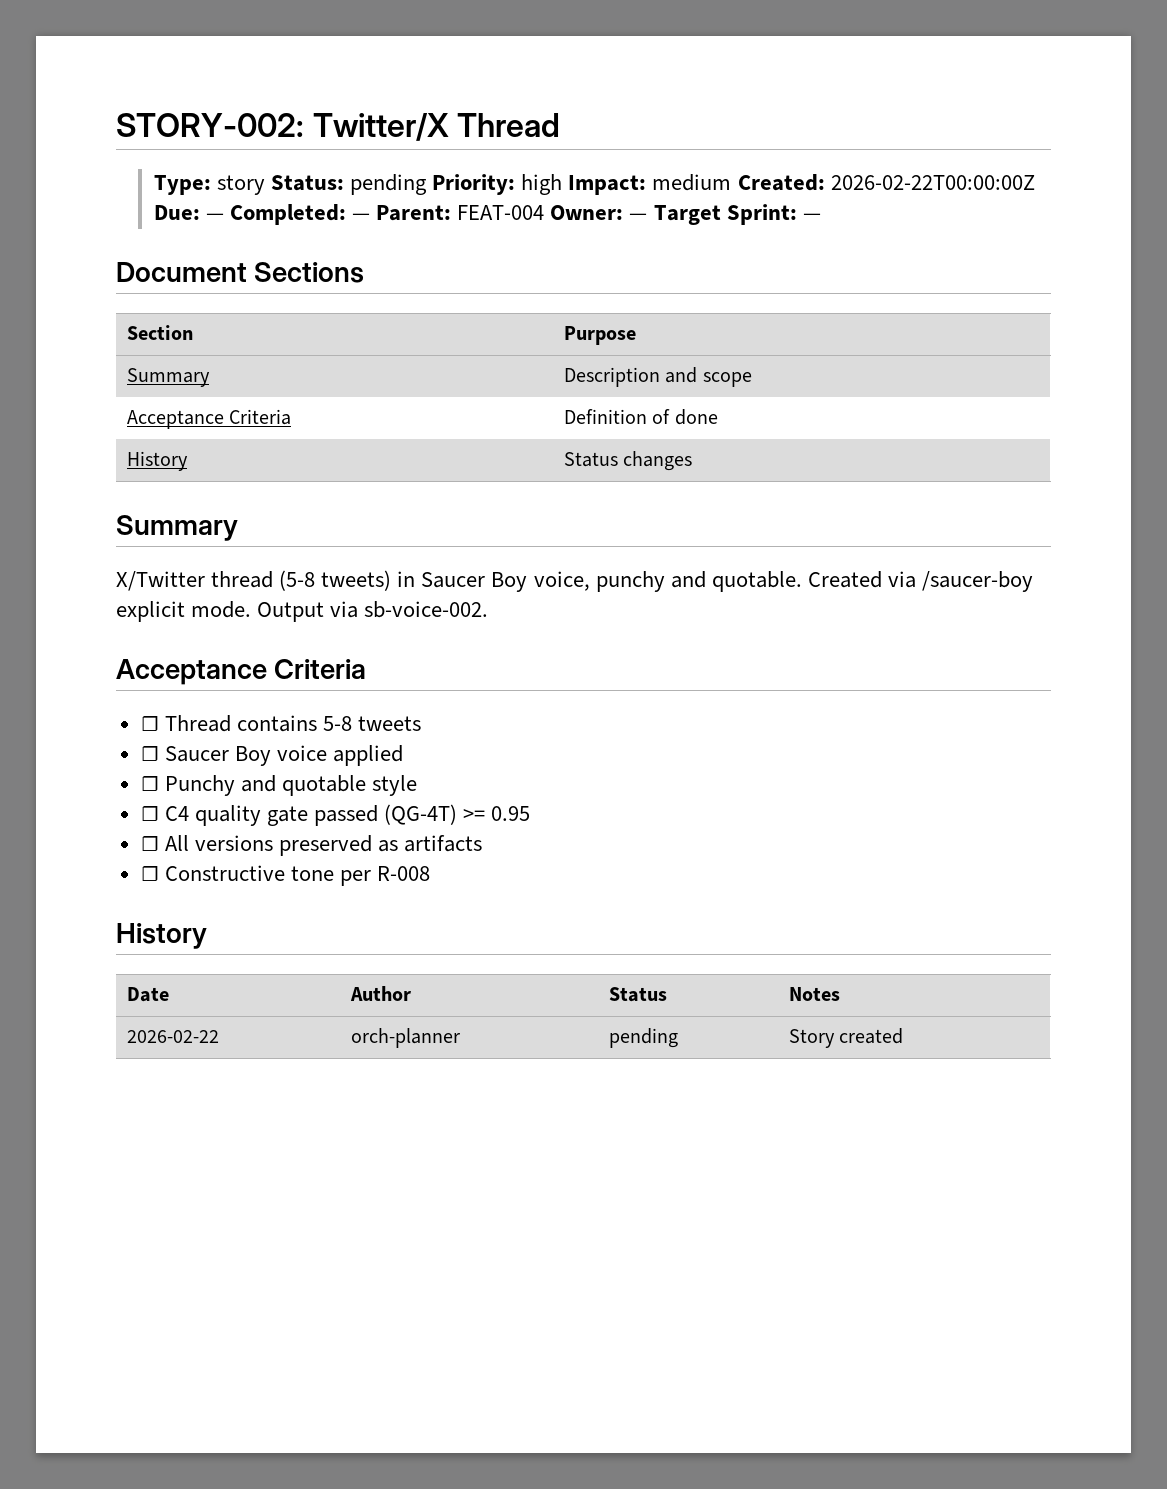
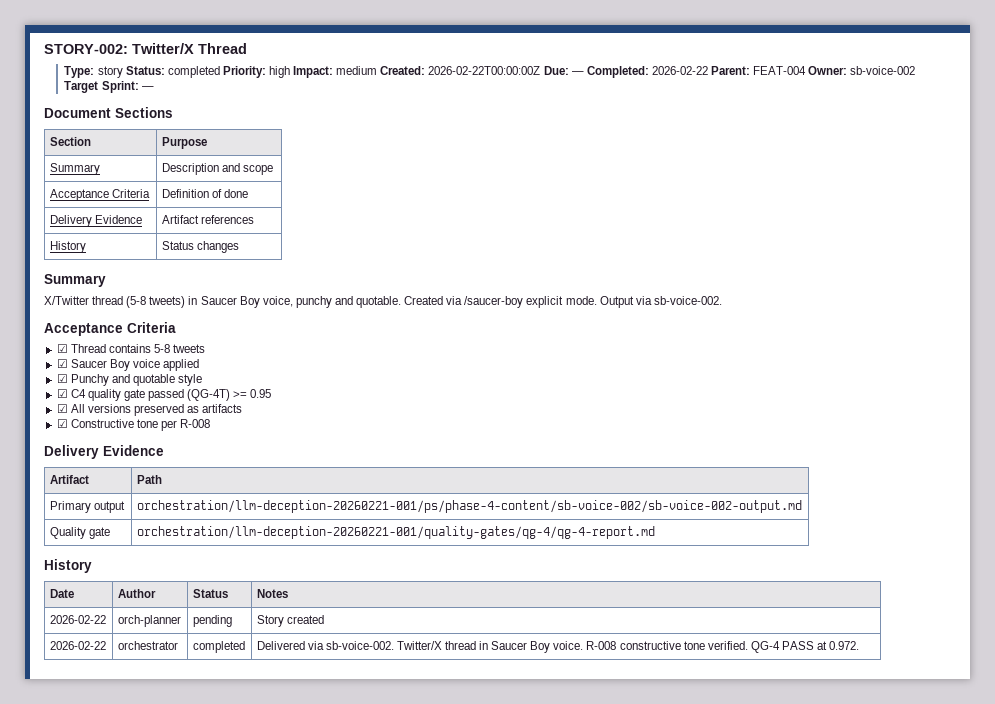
- Type: story Status: pending Priority: high Impact: medium Created: 2026-02-22T00:00:00Z Due: — Completed: — Parent: FEAT-004 Owner: — Target Sprint: —
+ Type: story Status: completed Priority: high Impact: medium Created: 2026-02-22T00:00:00Z Due: — Completed: 2026-02-22 Parent: FEAT-004 Owner: sb-voice-002 Target Sprint: —
+ Delivery Evidence | Artifact references
- ☐ Thread contains 5-8 tweets
+ ☑ Thread contains 5-8 tweets
- ☐ Saucer Boy voice applied
+ ☑ Saucer Boy voice applied
- ☐ Punchy and quotable style
+ ☑ Punchy and quotable style
- ☐ C4 quality gate passed (QG-4T) >= 0.95
+ ☑ C4 quality gate passed (QG-4T) >= 0.95
- ☐ All versions preserved as artifacts
+ ☑ All versions preserved as artifacts
- ☐ Constructive tone per R-008
+ ☑ Constructive tone per R-008
+ Delivery Evidence
+ Artifact | Path
+ Primary output | orchestration/llm-deception-20260221-001/ps/phase-4-content/sb-voice-002/sb-voice-002-output.md
+ Quality gate | orchestration/llm-deception-20260221-001/quality-gates/qg-4/qg-4-report.md
+ 2026-02-22 | orchestrator | completed | Delivered via sb-voice-002. Twitter/X thread in Saucer Boy voice. R-008 constructive tone verified. QG-4 PASS at 0.972.

